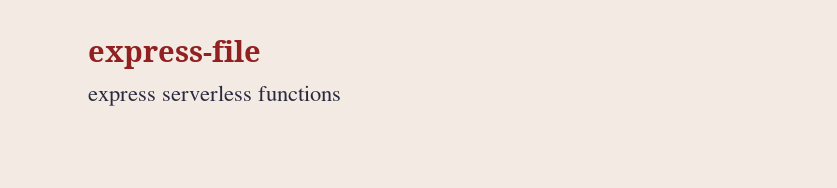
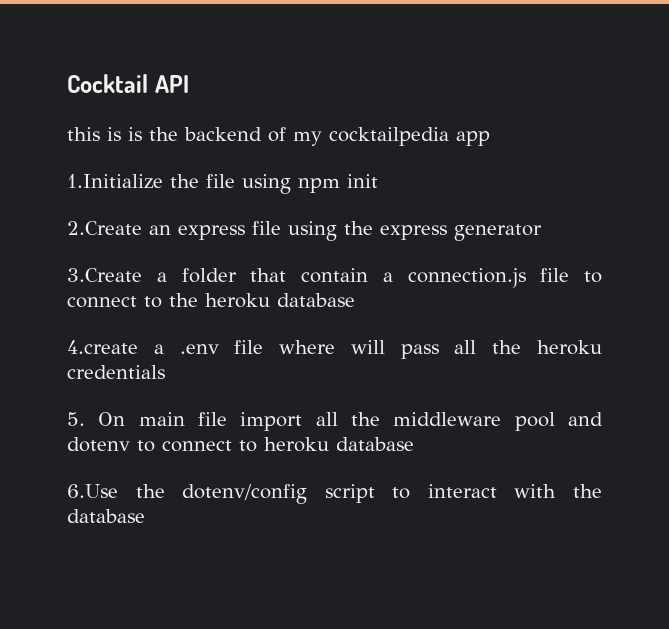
- express-file
- express serverless functions
+ Cocktail API
+ this is is the backend of my cocktailpedia app
+ 1.Initialize the file using npm init
+ 2.Create an express file using the express generator
+ 3.Create a folder that contain a connection.js file to connect to the heroku database
+ 4.create a .env file where will pass all the heroku credentials
+ 5. On main file import all the middleware pool and dotenv to connect to heroku database
+ 6.Use the dotenv/config script to interact with the database

